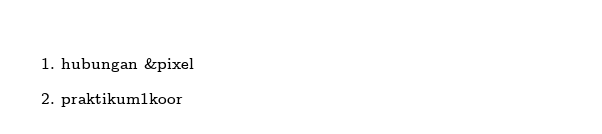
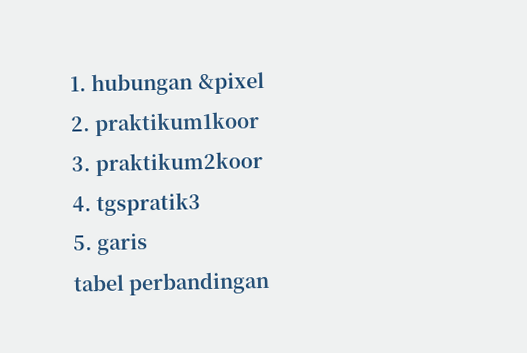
+ 3. praktikum2koor
+ 4. tgspratik3
+ 5. garis
+ tabel perbandingan

